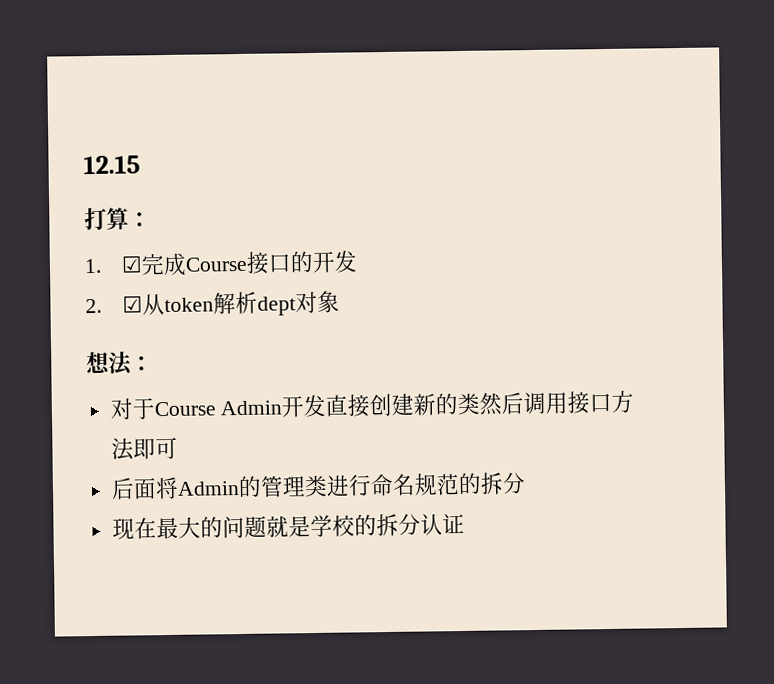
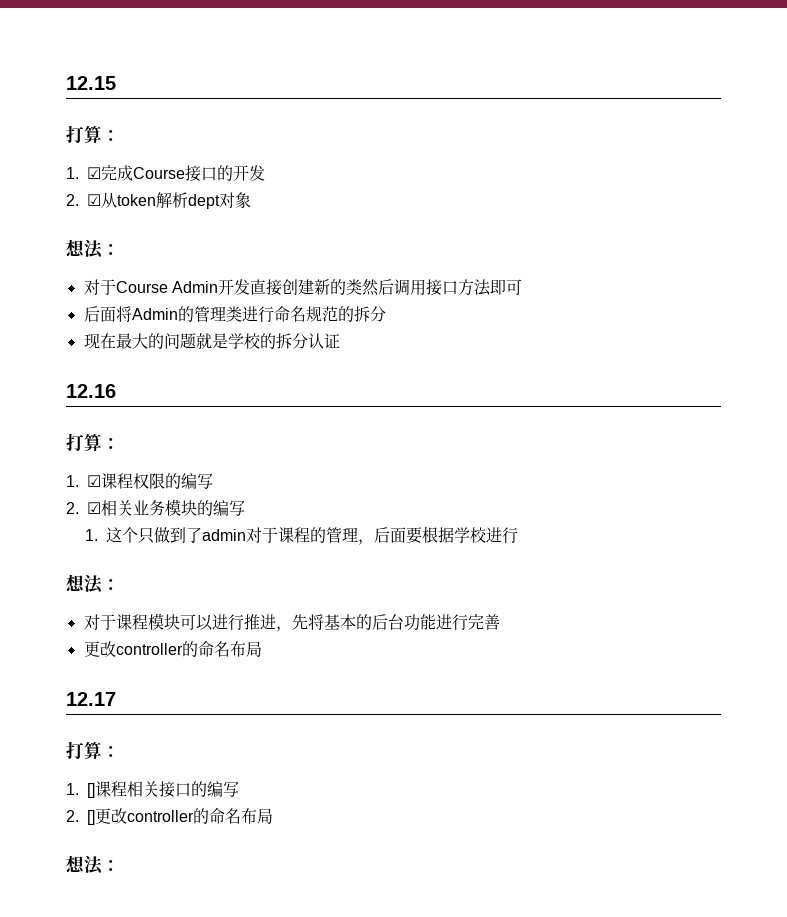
+ 12.16
+ 打算：
+ 1. ☑课程权限的编写
+ 2. ☑相关业务模块的编写
+ 1.这个只做到了admin对于课程的管理，后面要根据学校进行
+ 想法：
+ 对于课程模块可以进行推进，先将基本的后台功能进行完善
+ 更改controller的命名布局
+ 12.17
+ 打算：
+ 1. []课程相关接口的编写
+ 2. []更改controller的命名布局
+ 想法：

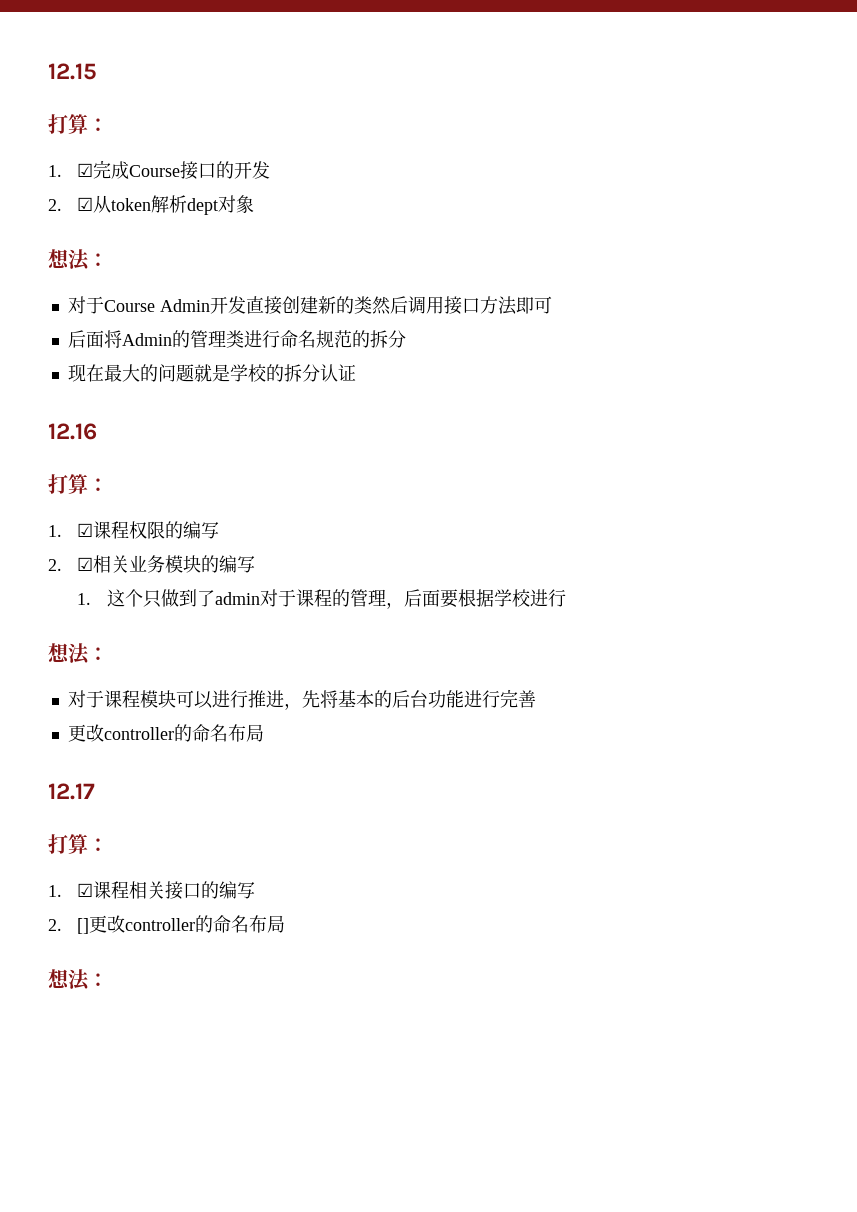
- 1. []课程相关接口的编写
+ 1. ☑课程相关接口的编写

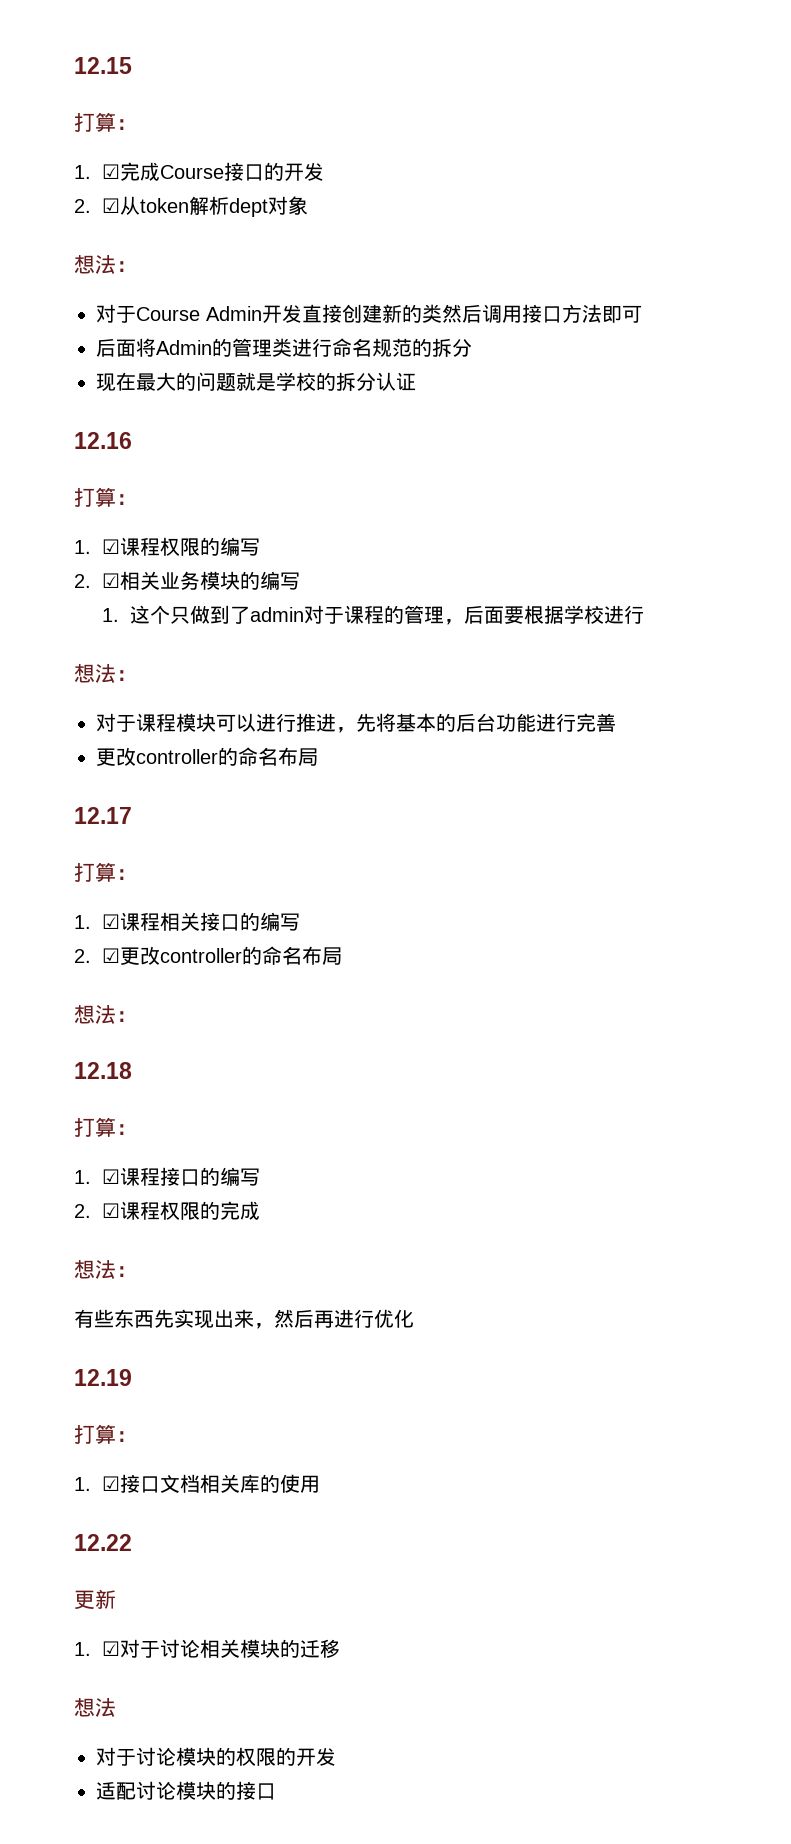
- 2. []更改controller的命名布局
+ 2. ☑更改controller的命名布局
+ 12.18
+ 打算：
+ 1. ☑课程接口的编写
+ 2. ☑课程权限的完成
+ 想法：
+ 有些东西先实现出来，然后再进行优化
+ 12.19
+ 打算：
+ 1. ☑接口文档相关库的使用
+ 12.22
+ 更新
+ 1. ☑对于讨论相关模块的迁移
+ 想法
+ 对于讨论模块的权限的开发
+ 适配讨论模块的接口

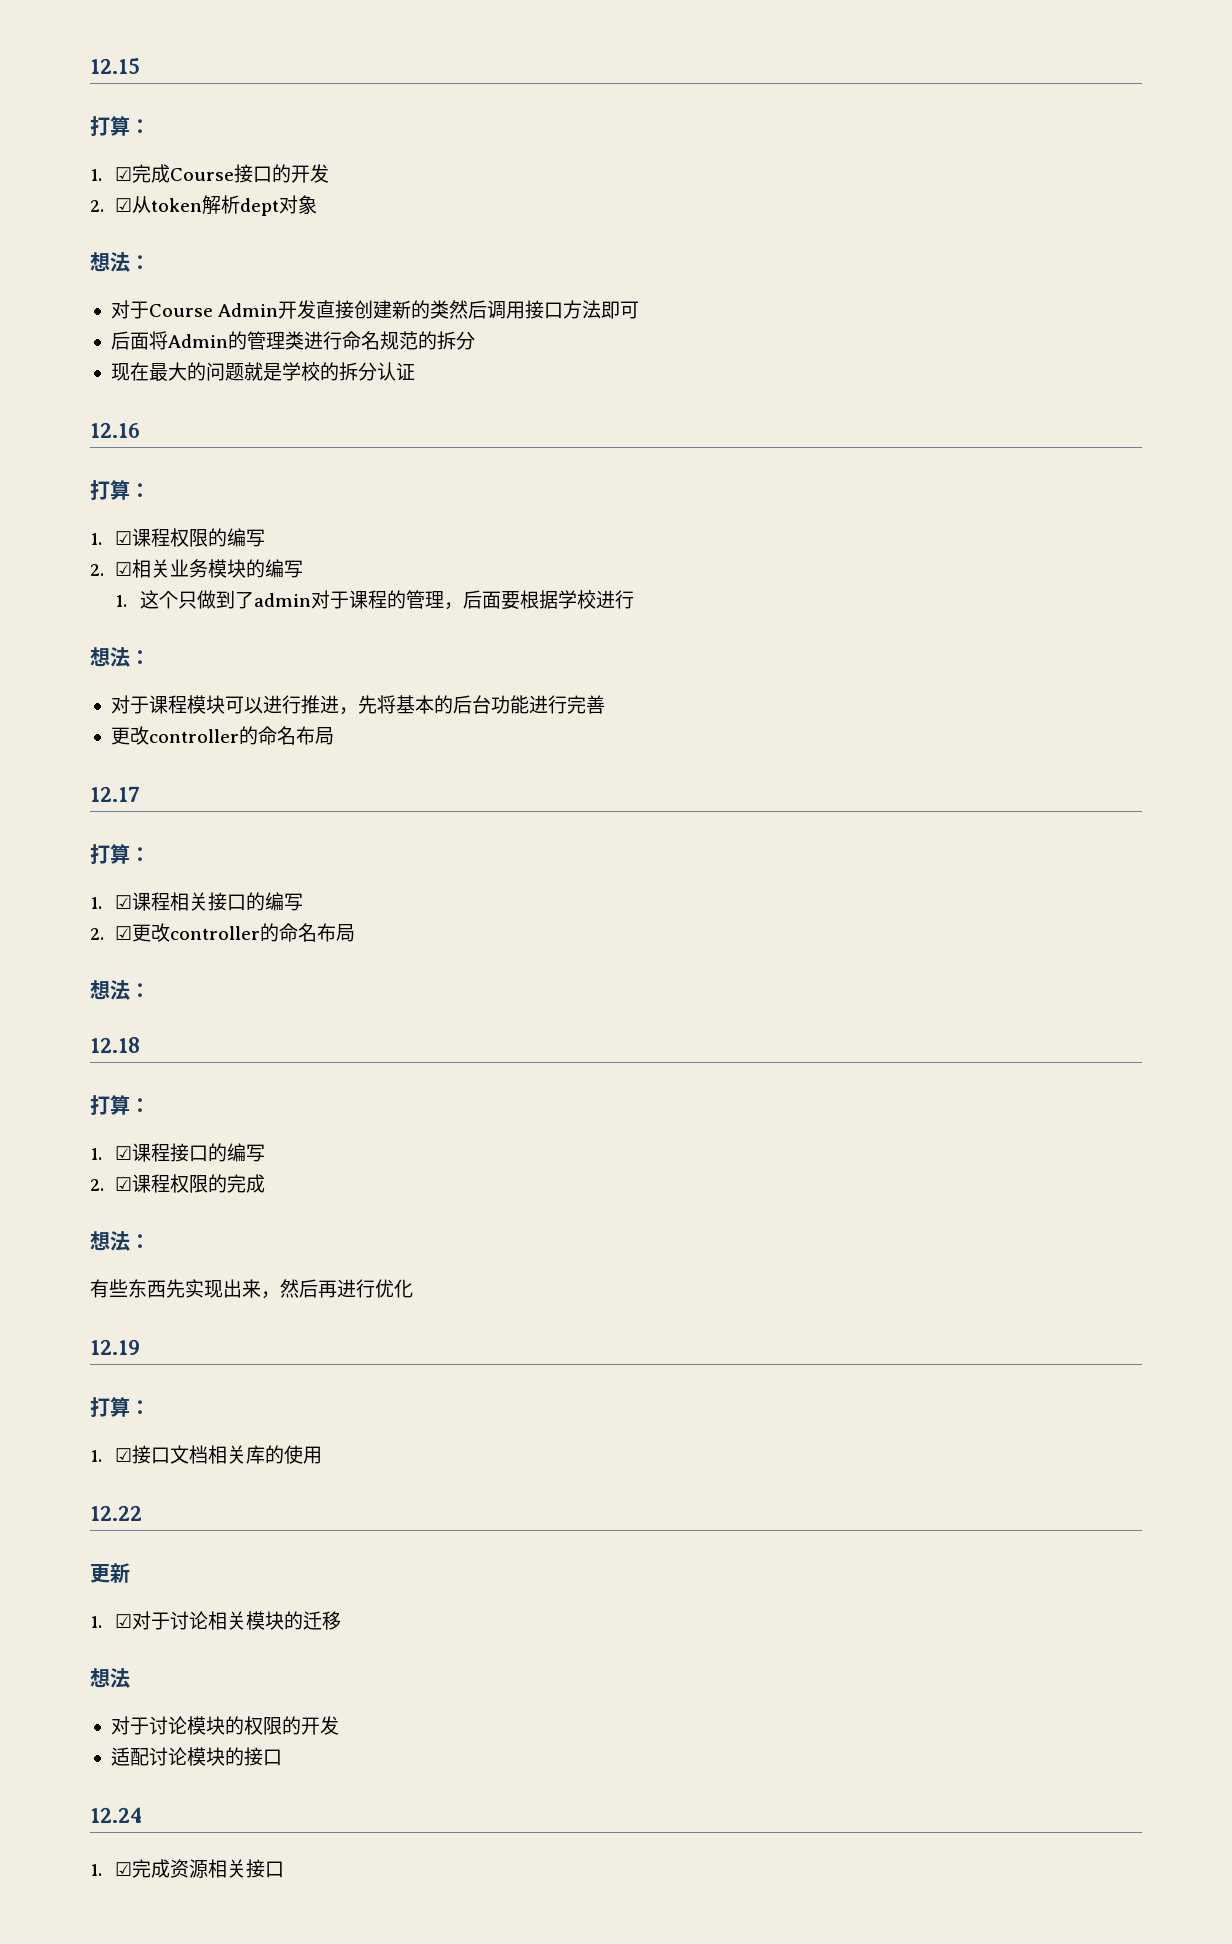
+ 12.24
+ 1. ☑完成资源相关接口

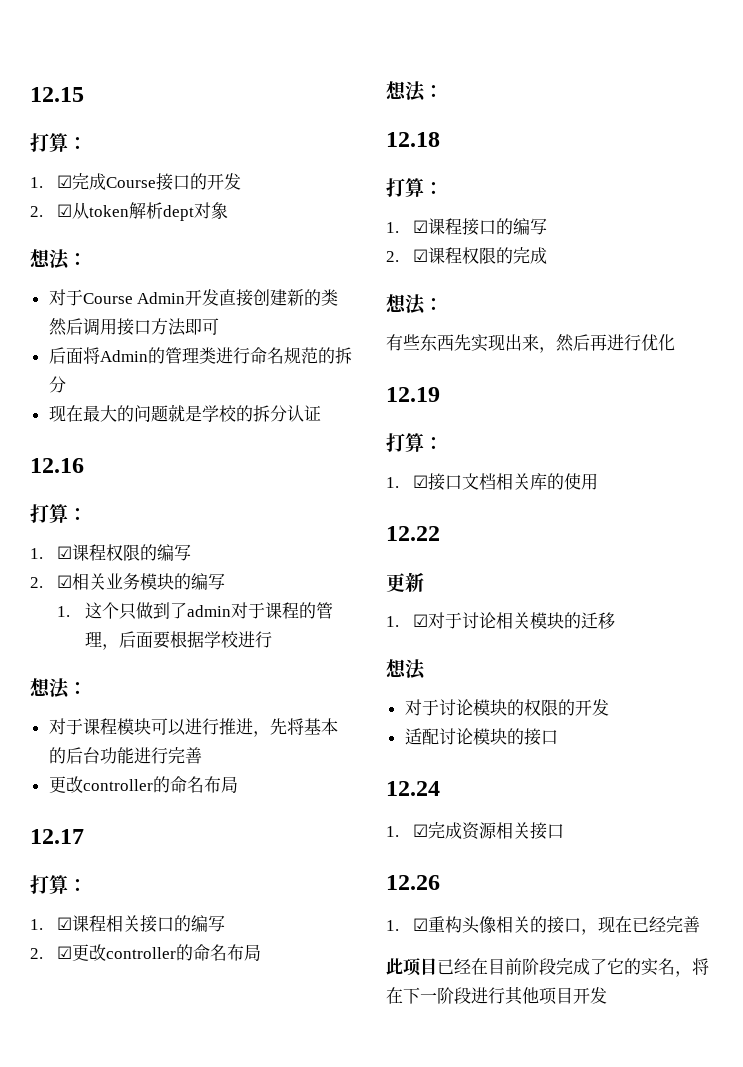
+ 12.26
+ 1. ☑重构头像相关的接口，现在已经完善
+ 此项目已经在目前阶段完成了它的实名，将在下一阶段进行其他项目开发

